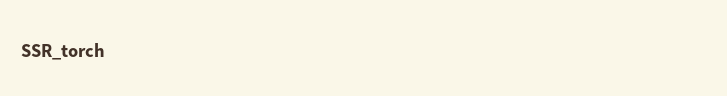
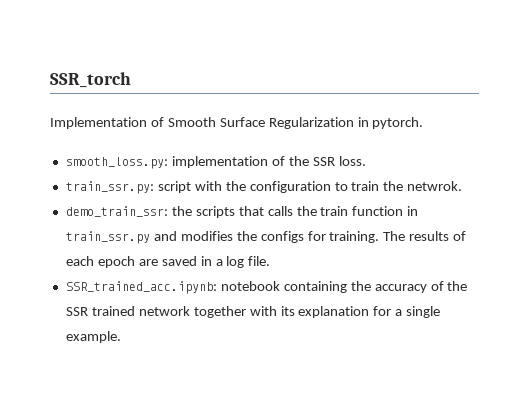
+ Implementation of Smooth Surface Regularization in pytorch.
+ smooth_loss.py: implementation of the SSR loss.
+ train_ssr.py: script with the configuration to train the netwrok.
+ demo_train_ssr: the scripts that calls the train function in train_ssr.py and modifies the configs for training. The results of each epoch are saved in a log file.
+ SSR_trained_acc.ipynb: notebook containing the accuracy of the SSR trained network together with its explanation for a single example.

